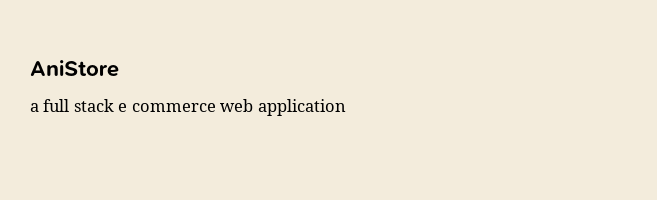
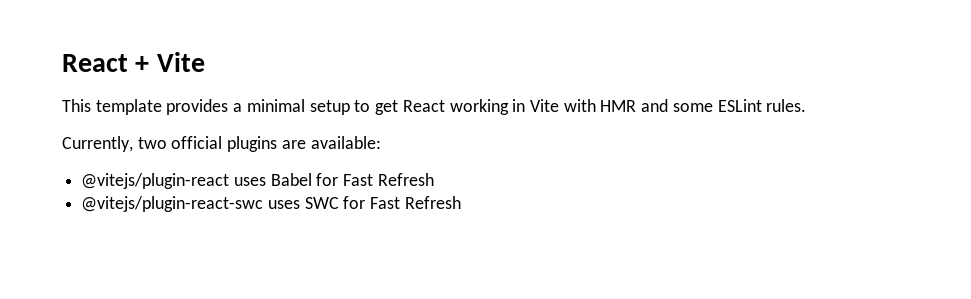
- AniStore
- a full stack e commerce web application
+ React + Vite
+ This template provides a minimal setup to get React working in Vite with HMR and some ESLint rules.
+ Currently, two official plugins are available:
+ @vitejs/plugin-react uses Babel for Fast Refresh
+ @vitejs/plugin-react-swc uses SWC for Fast Refresh

